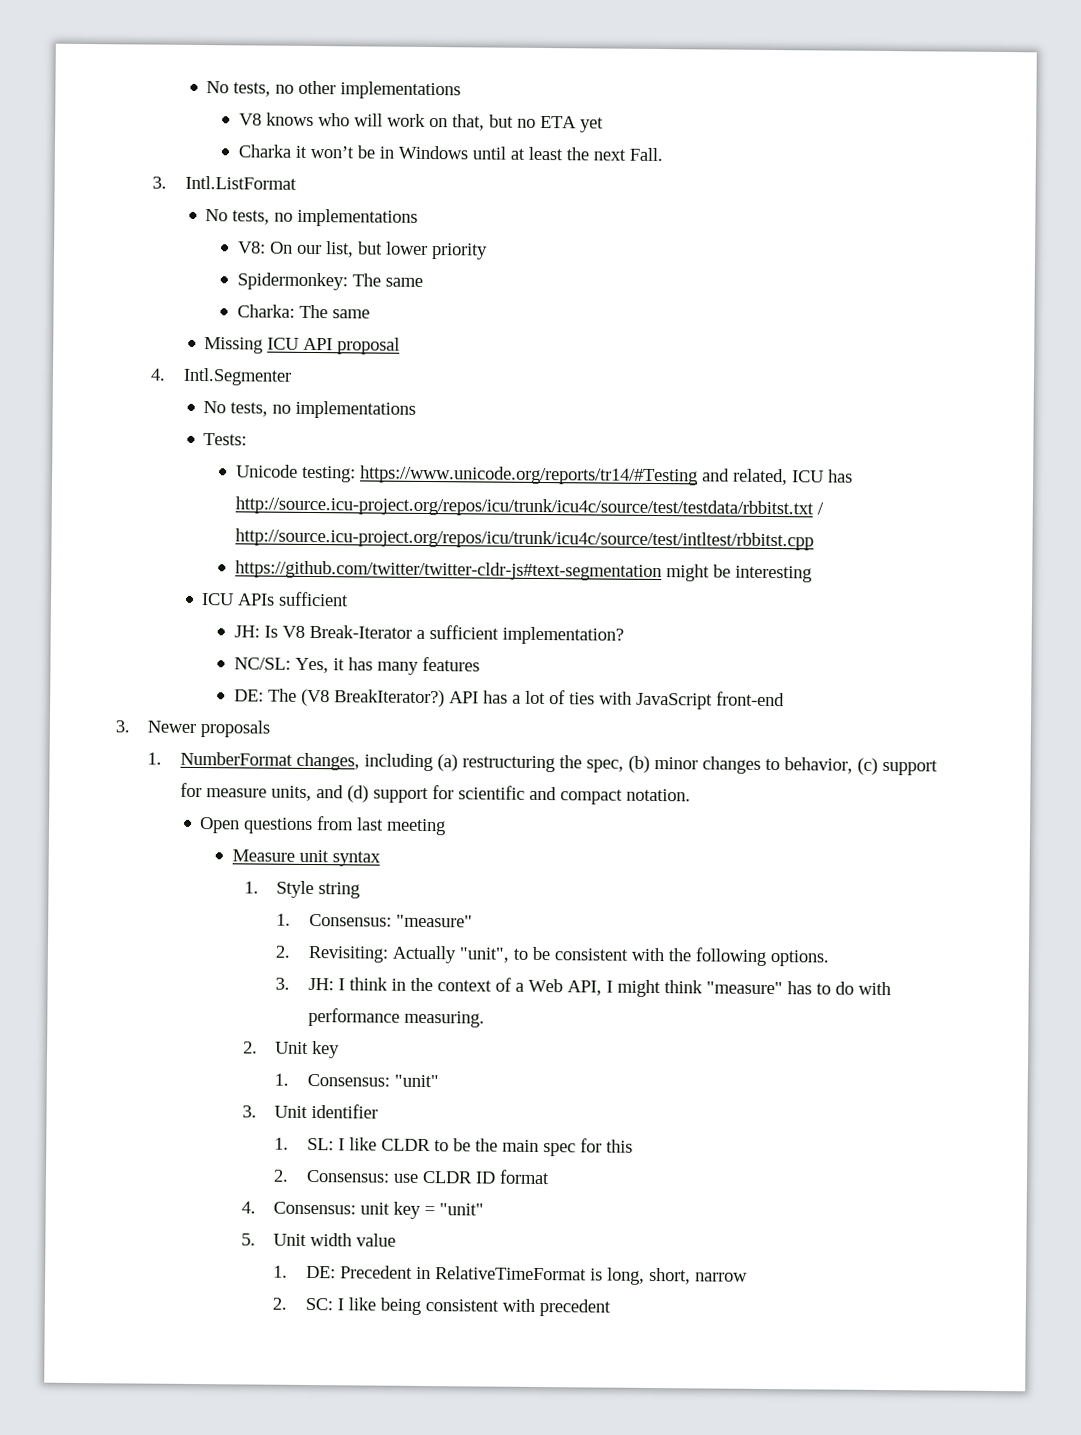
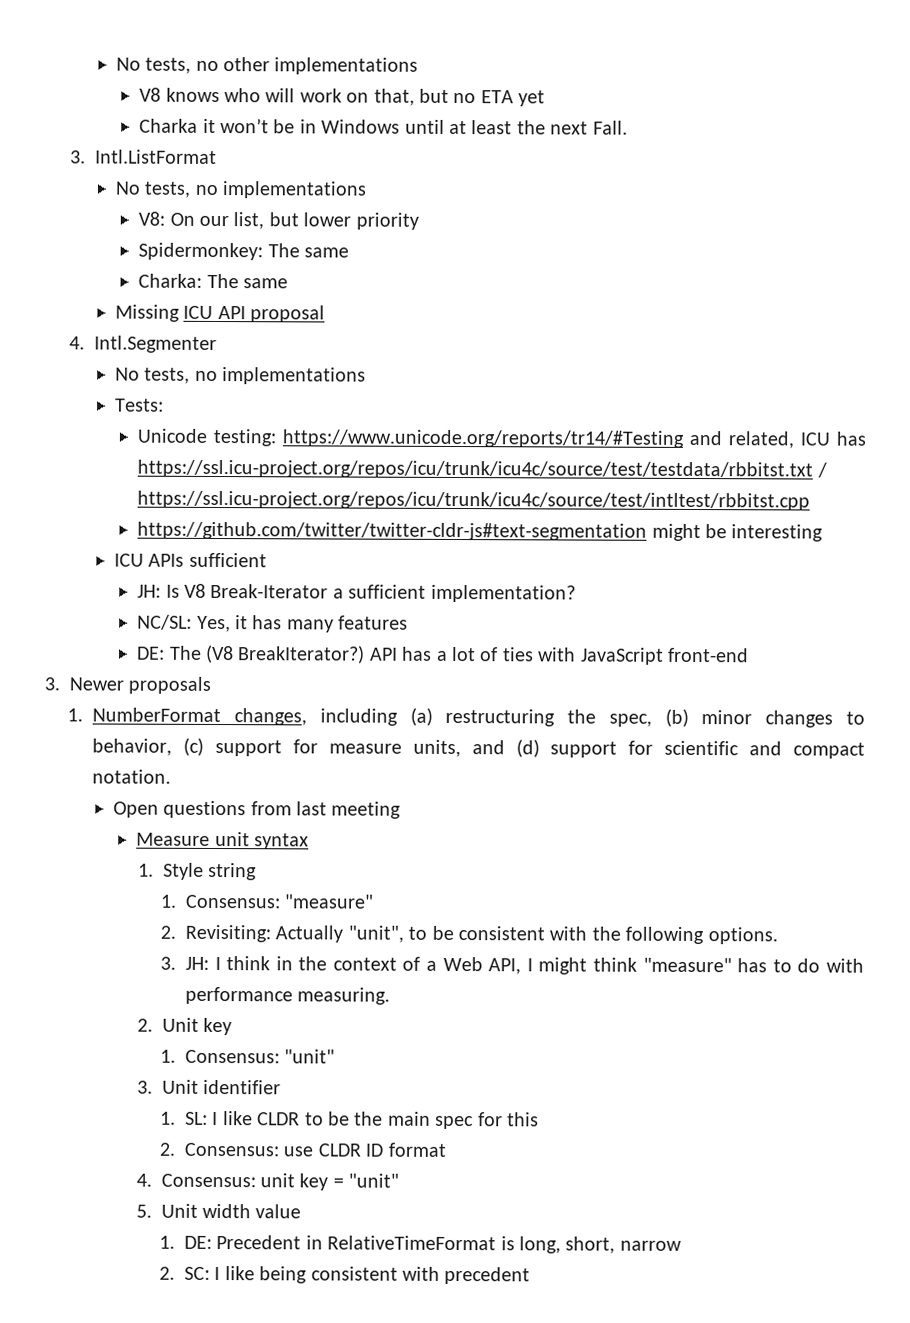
- Unicode testing: https://www.unicode.org/reports/tr14/#Testing and related, ICU has http://source.icu-project.org/repos/icu/trunk/icu4c/source/test/testdata/rbbitst.txt / http://source.icu-project.org/repos/icu/trunk/icu4c/source/test/intltest/rbbitst.cpp
+ Unicode testing: https://www.unicode.org/reports/tr14/#Testing and related, ICU has https://ssl.icu-project.org/repos/icu/trunk/icu4c/source/test/testdata/rbbitst.txt / https://ssl.icu-project.org/repos/icu/trunk/icu4c/source/test/intltest/rbbitst.cpp

